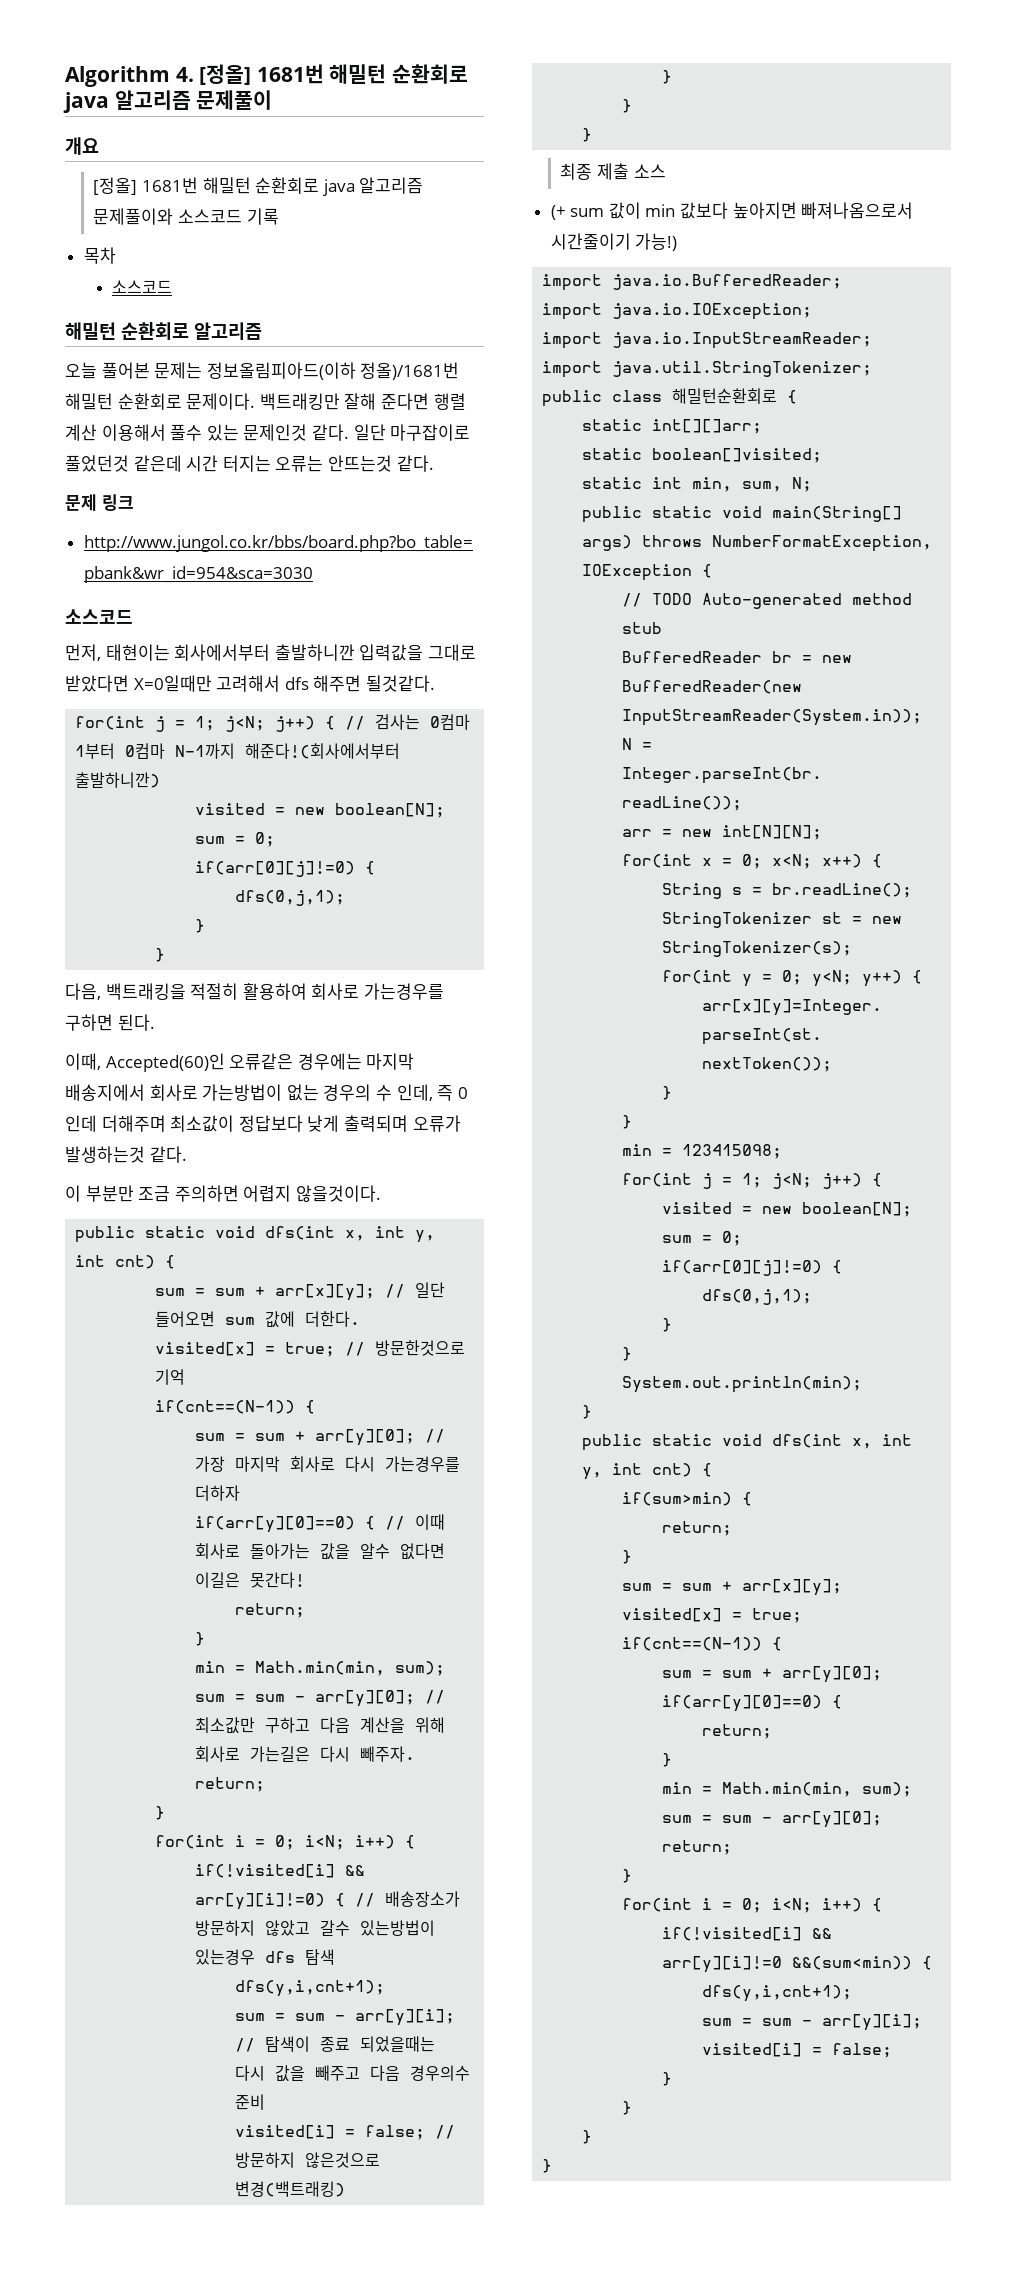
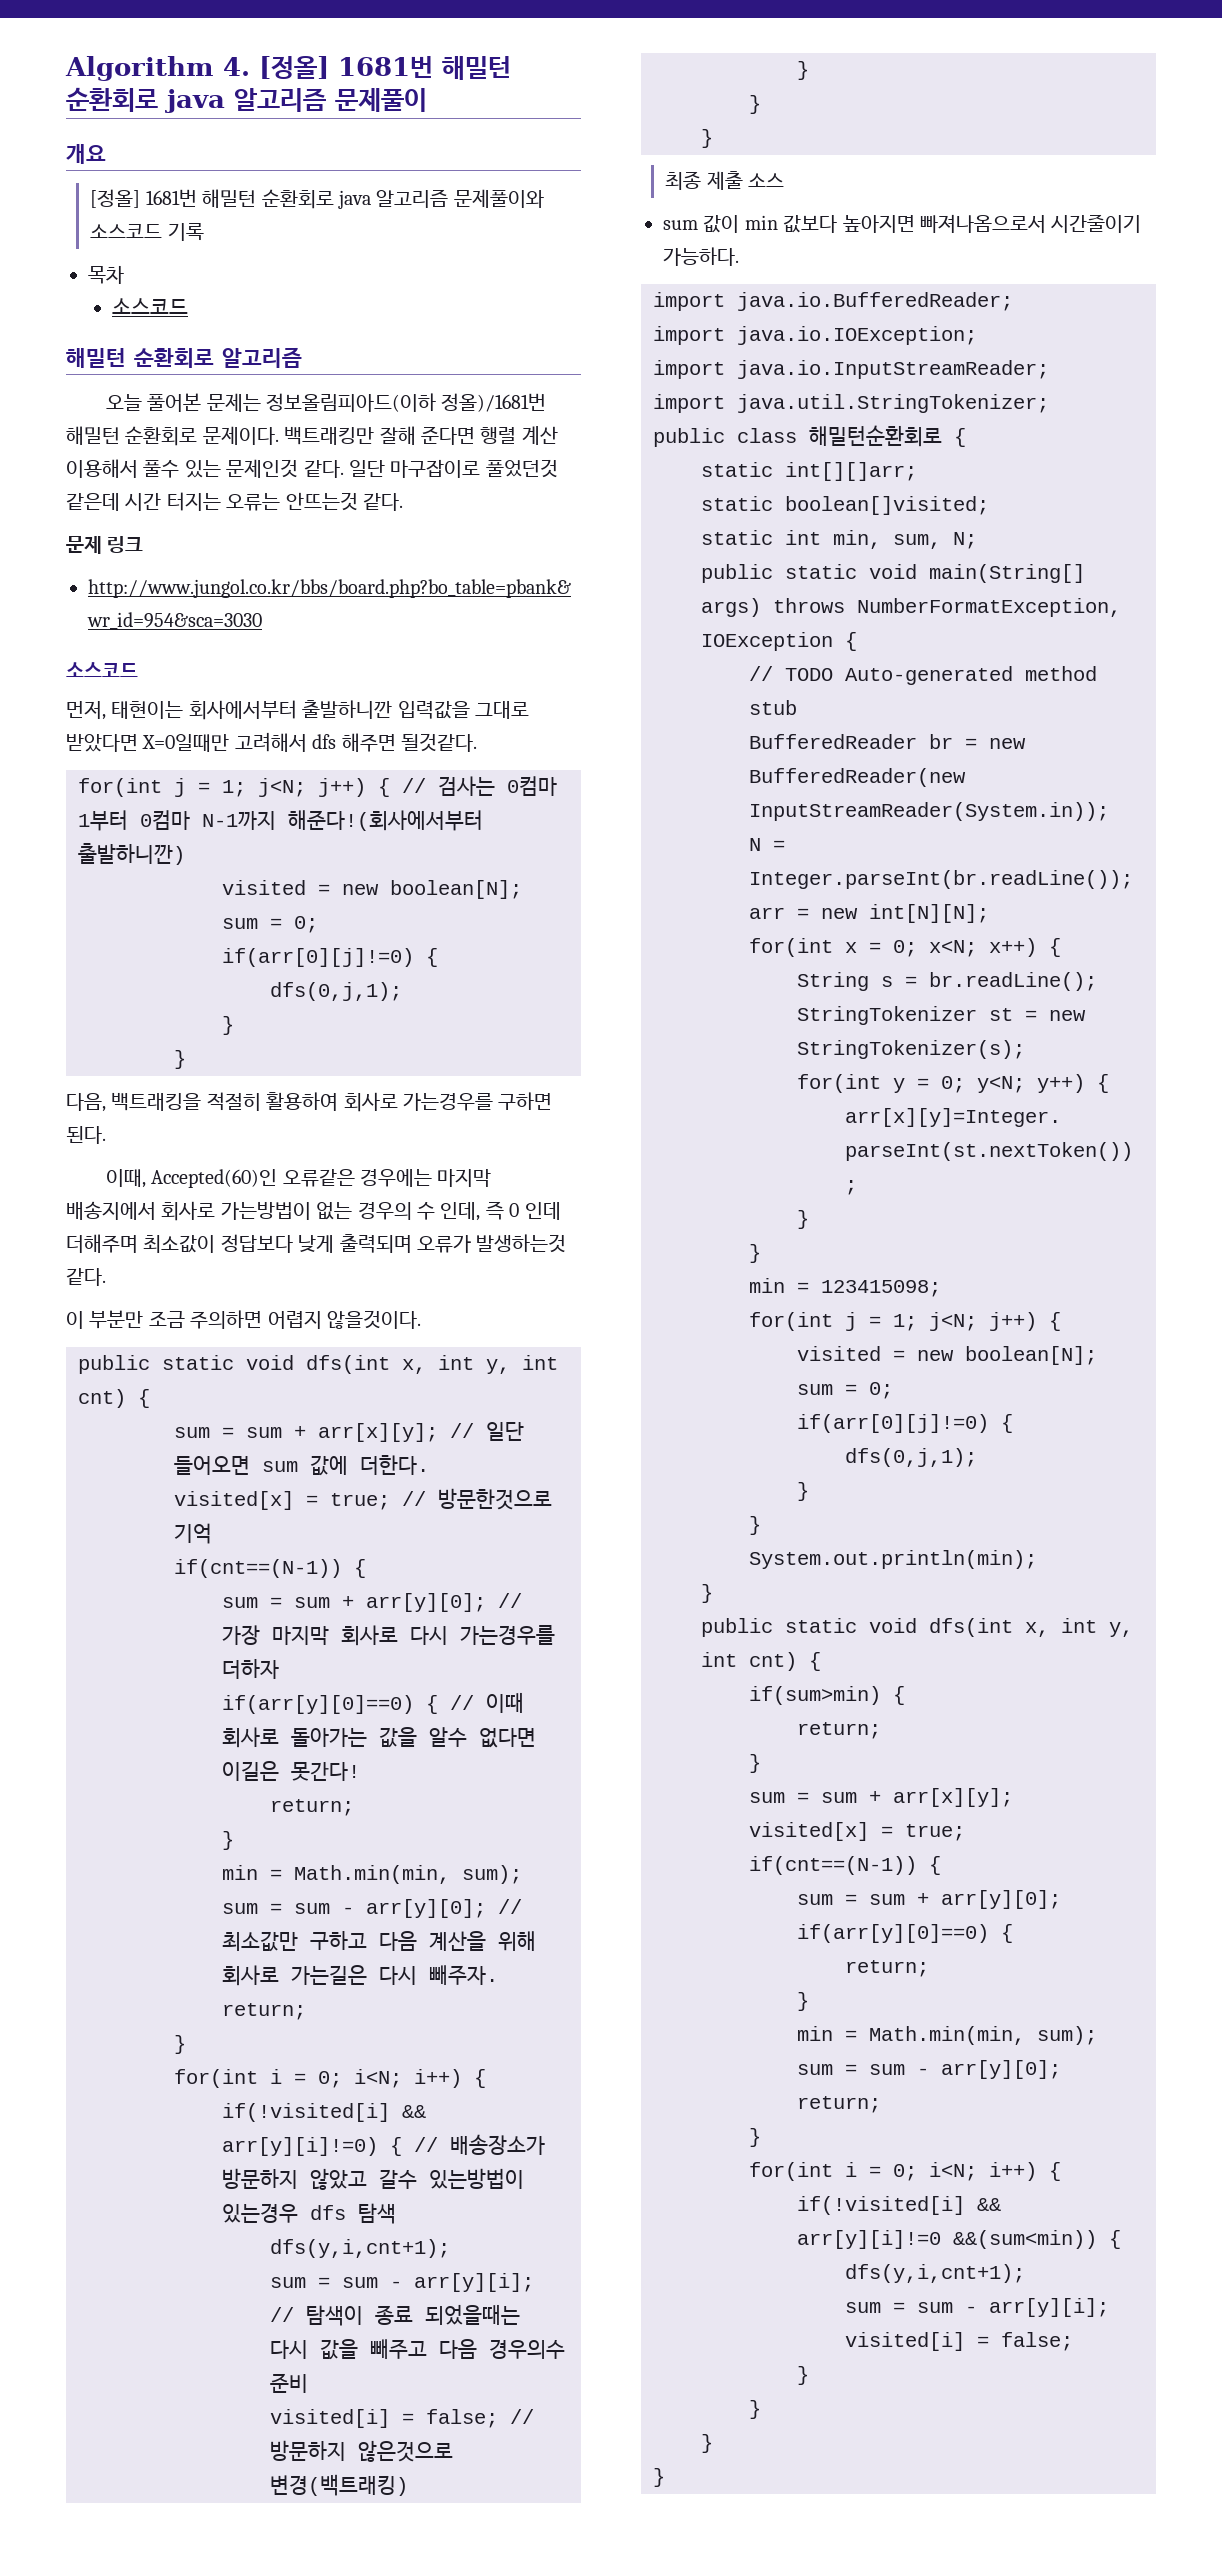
- (+ sum 값이 min 값보다 높아지면 빠져나옴으로서 시간줄이기 가능!)
+ sum 값이 min 값보다 높아지면 빠져나옴으로서 시간줄이기 가능하다.

